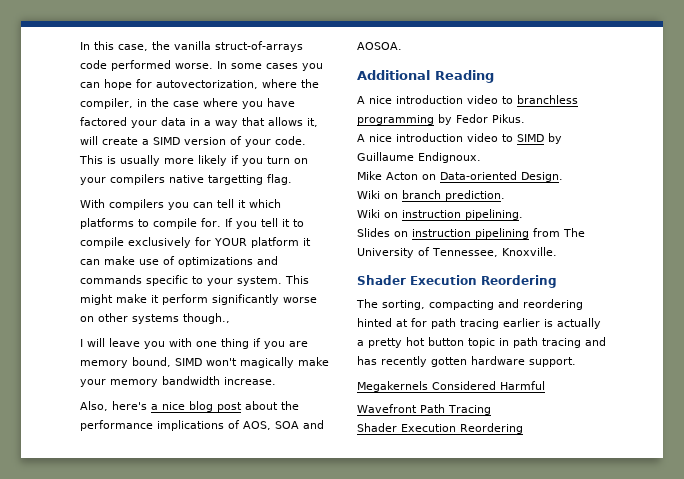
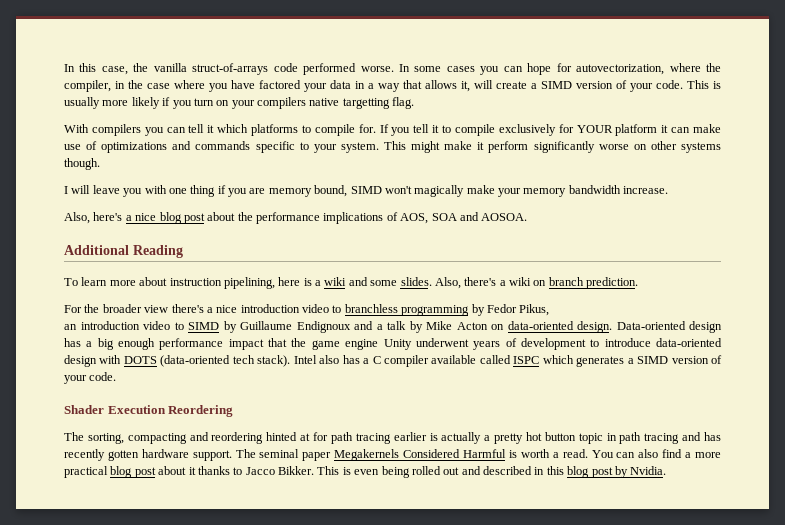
- This might make it perform significantly worse on other systems though.,
+ This might make it perform significantly worse on other systems though.
- A nice introduction video to branchless programming by Fedor Pikus.
- A nice introduction video to SIMD by Guillaume Endignoux.
- Mike Acton on Data-oriented Design.
- Wiki on branch prediction.
- Wiki on instruction pipelining.
- Slides on instruction pipelining from The University of Tennessee, Knoxville.
+ To learn more about instruction pipelining, here is a wiki and some slides. Also, there's a wiki on branch prediction.
+ For the broader view there's a nice introduction video to branchless programming by Fedor Pikus,
+ an introduction video to SIMD by Guillaume Endignoux and a talk by Mike Acton on data-oriented design. Data-oriented design has a big enough performance impact that the game engine Unity underwent years of development to introduce data-oriented design with DOTS (data-oriented tech stack). Intel also has a C compiler available called ISPC which generates a SIMD version of your code.
- The sorting, compacting and reordering hinted at for path tracing earlier is actually a pretty hot button topic in path tracing and has recently gotten hardware support.
- Megakernels Considered Harmful
- Wavefront Path Tracing
- Shader Execution Reordering
+ The sorting, compacting and reordering hinted at for path tracing earlier is actually a pretty hot button topic in path tracing and has recently gotten hardware support. The seminal paper Megakernels Considered Harmful is worth a read. You can also find a more practical blog post about it thanks to Jacco Bikker. This is even being rolled out and described in this blog post by Nvidia.

